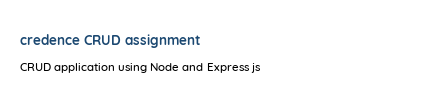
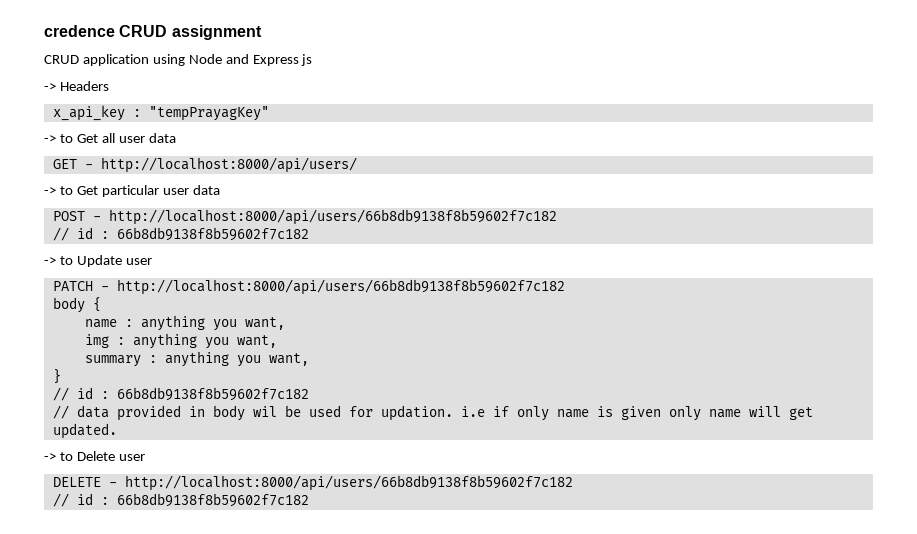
+ -> Headers
+ x_api_key : "tempPrayagKey"
+ -> to Get all user data
+ GET - http://localhost:8000/api/users/
+ -> to Get particular user data
+ POST - http://localhost:8000/api/users/66b8db9138f8b59602f7c182
+ // id : 66b8db9138f8b59602f7c182
+ -> to Update user
+ PATCH - http://localhost:8000/api/users/66b8db9138f8b59602f7c182
+ body {
+ name : anything you want,
+ img : anything you want,
+ summary : anything you want,
+ }
+ // id : 66b8db9138f8b59602f7c182
+ // data provided in body wil be used for updation. i.e if only name is given only name will get updated.
+ -> to Delete user
+ DELETE - http://localhost:8000/api/users/66b8db9138f8b59602f7c182
+ // id : 66b8db9138f8b59602f7c182

